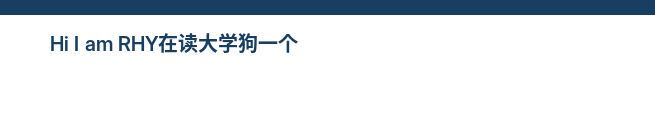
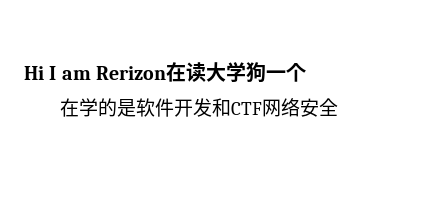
- Hi I am RHY在读大学狗一个
+ Hi I am Rerizon在读大学狗一个
+ 在学的是软件开发和CTF网络安全

